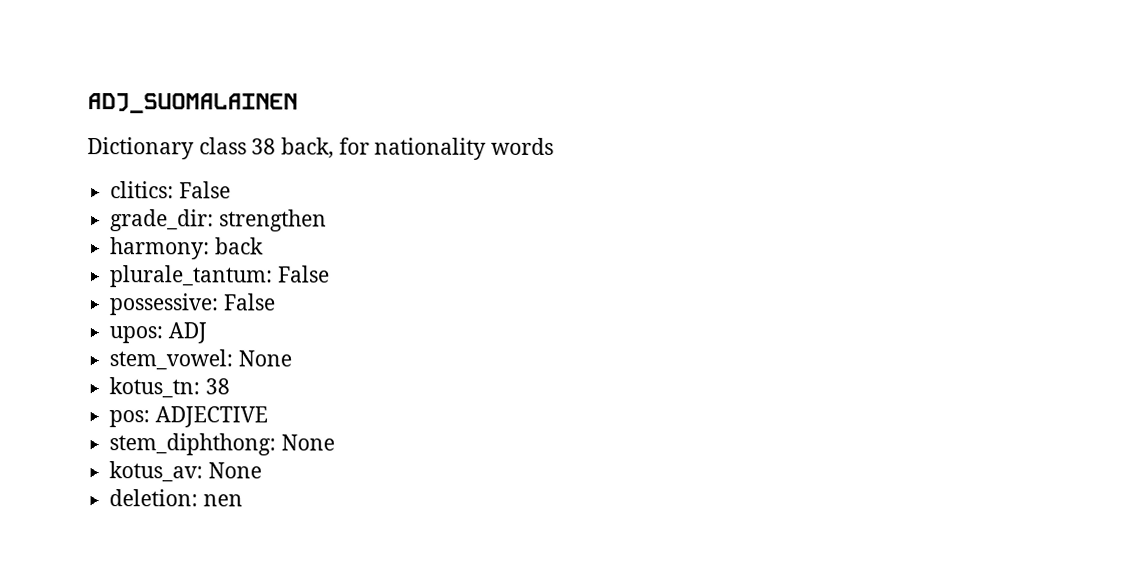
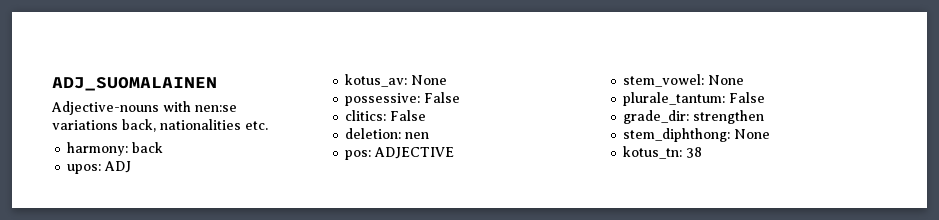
- Dictionary class 38 back, for nationality words
+ Adjective-nouns with nen:se variations back, nationalities etc.
+ harmony: back
+ upos: ADJ
+ kotus_av: None
+ possessive: False
  clitics: False
+ deletion: nen
+ pos: ADJECTIVE
+ stem_vowel: None
+ plurale_tantum: False
  grade_dir: strengthen
- harmony: back
- plurale_tantum: False
- possessive: False
- upos: ADJ
- stem_vowel: None
+ stem_diphthong: None
  kotus_tn: 38
- pos: ADJECTIVE
- stem_diphthong: None
- kotus_av: None
- deletion: nen

